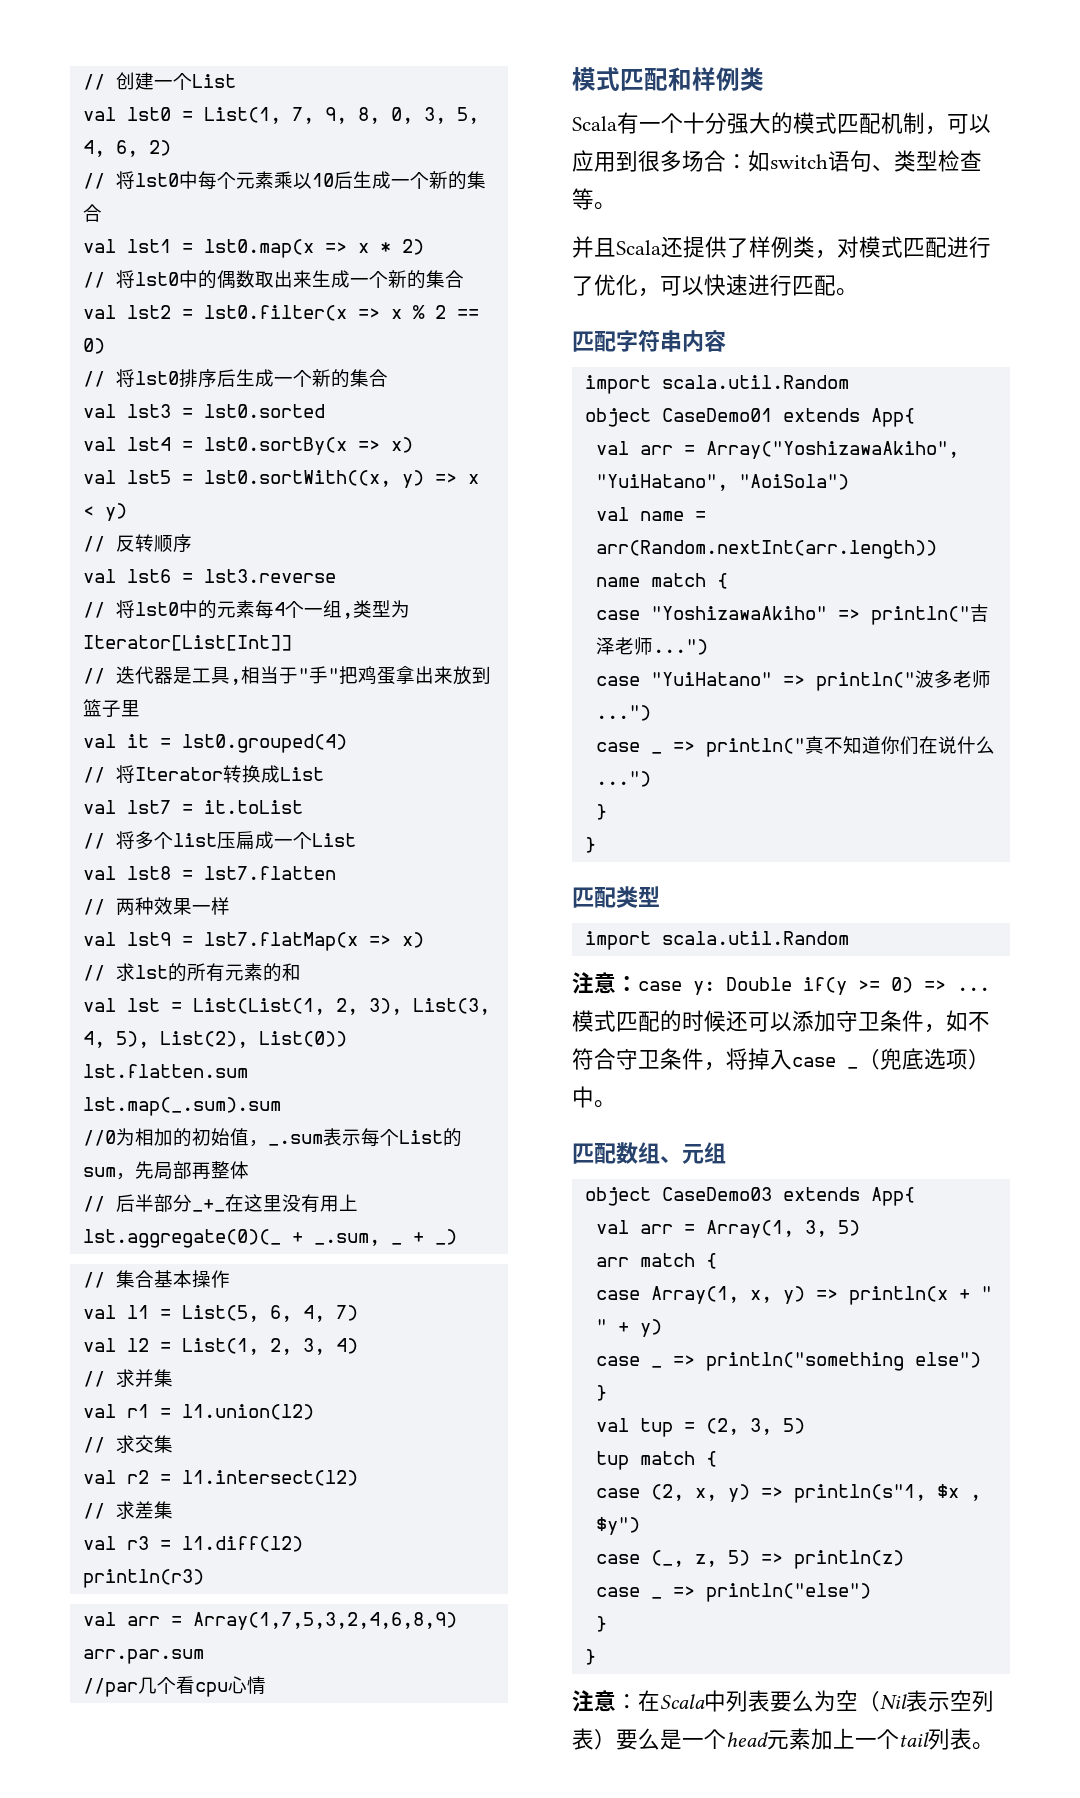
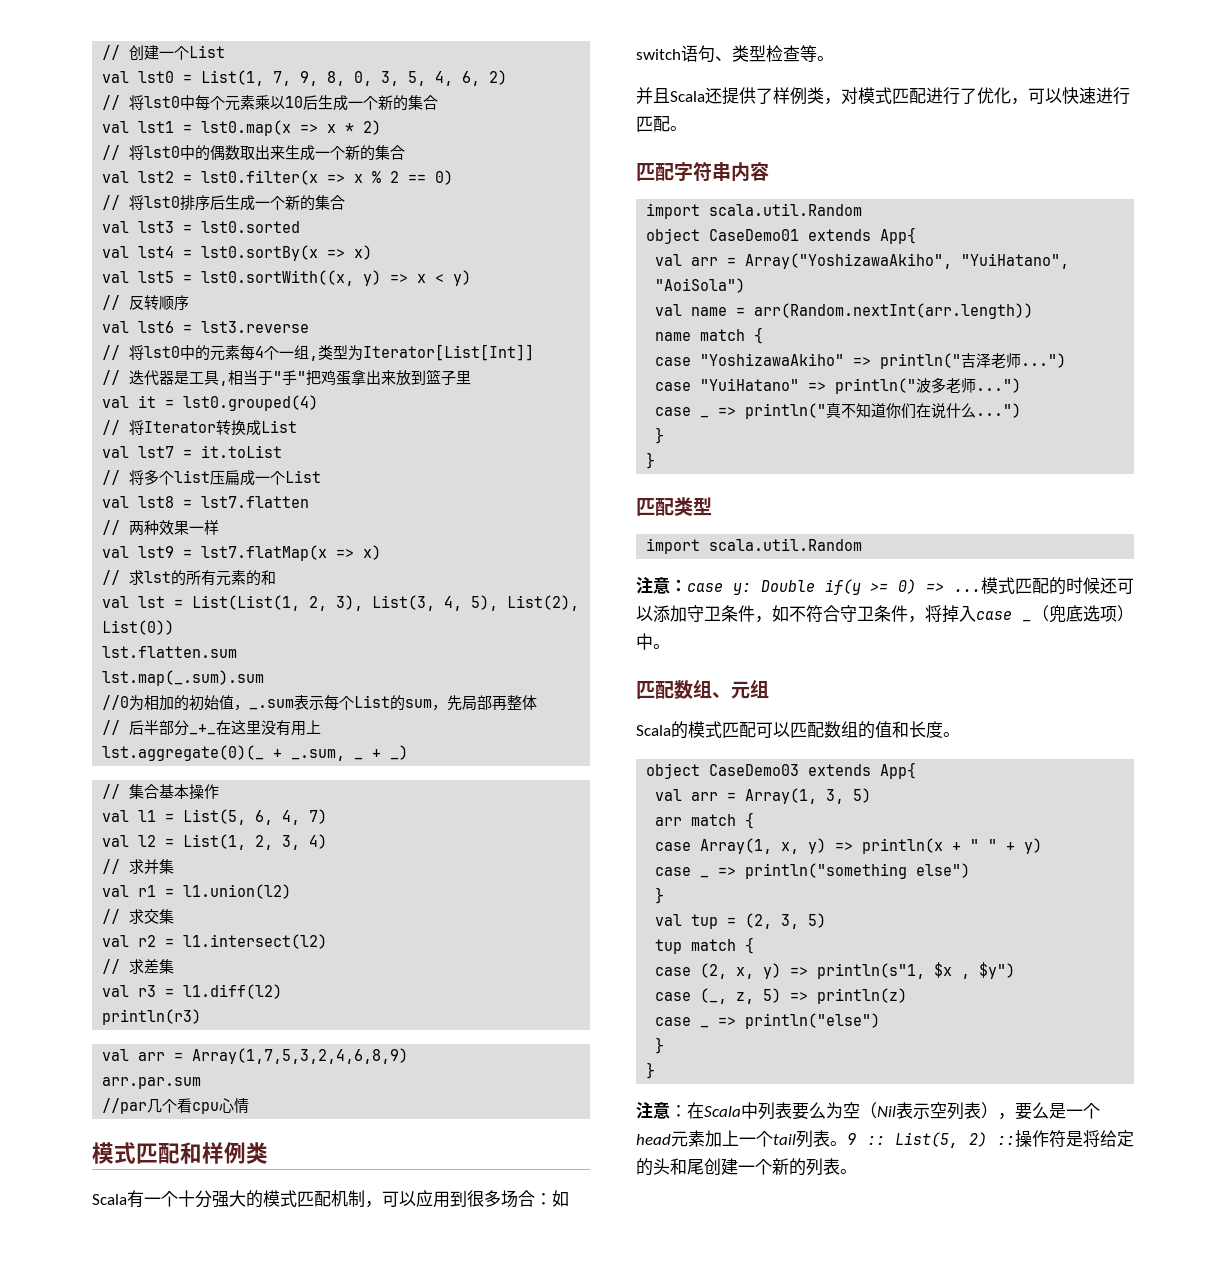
+ Scala的模式匹配可以匹配数组的值和长度。
- 注意：在Scala中列表要么为空（Nil表示空列表）要么是一个head元素加上一个tail列表。
+ 注意：在Scala中列表要么为空（Nil表示空列表），要么是一个head元素加上一个tail列表。
+ 9 :: List(5, 2) ::操作符是将给定的头和尾创建一个新的列表。

